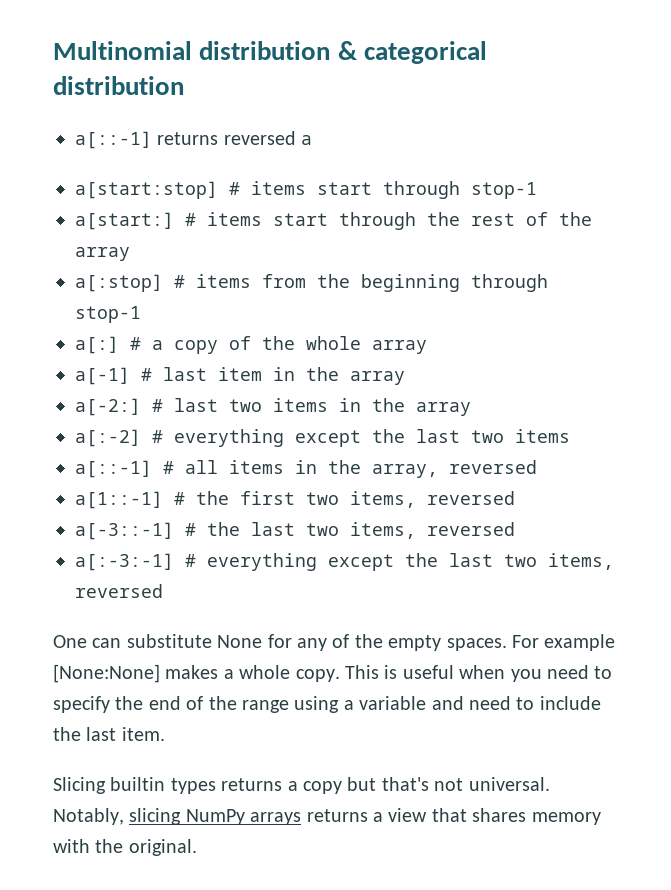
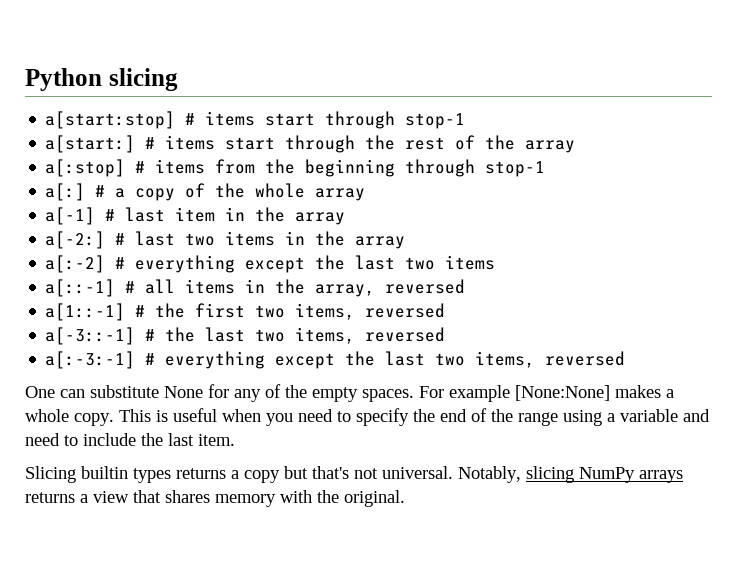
- Multinomial distribution & categorical distribution
- a[::-1] returns reversed a
+ Python slicing

